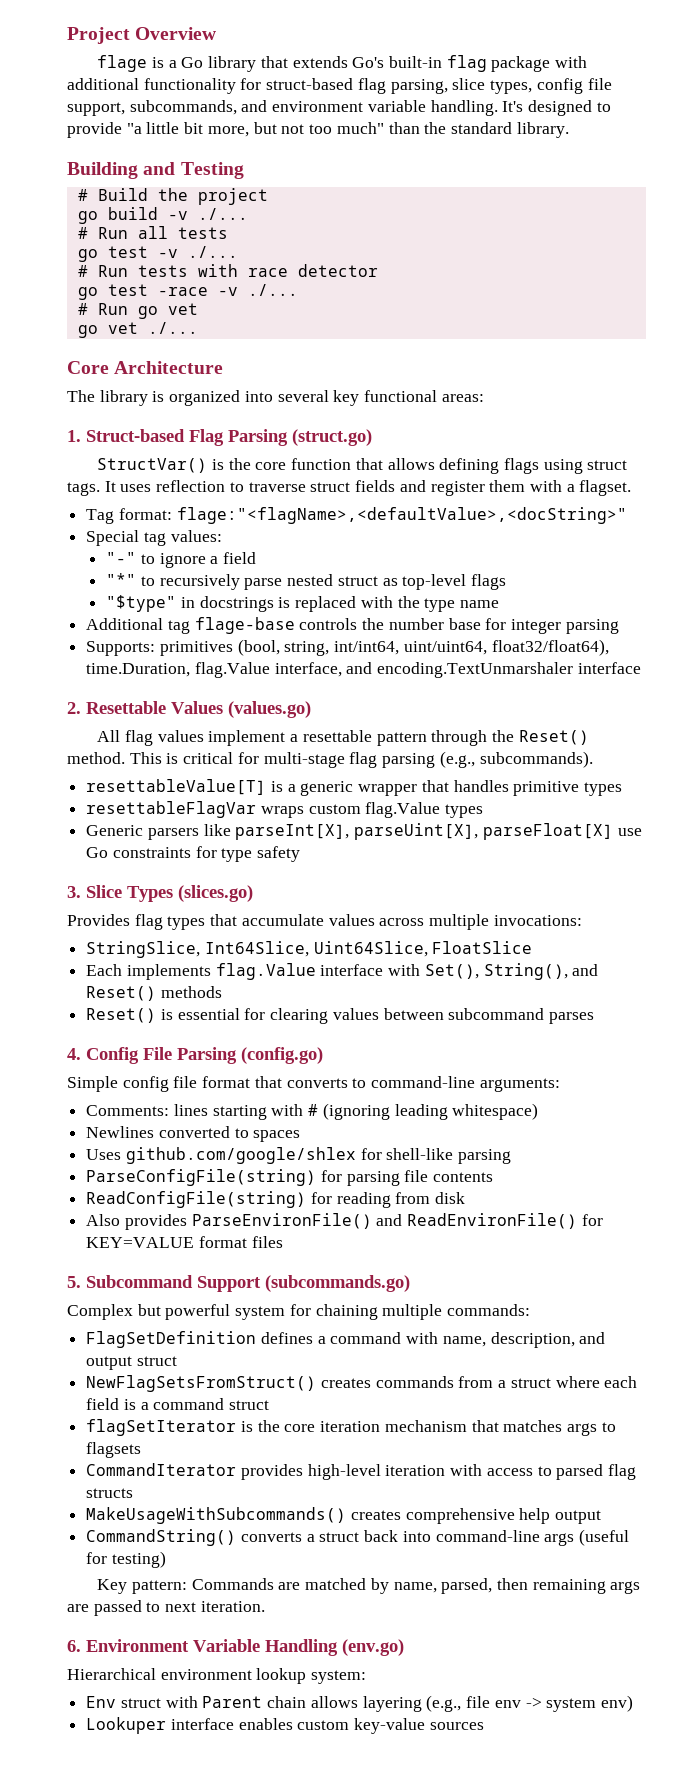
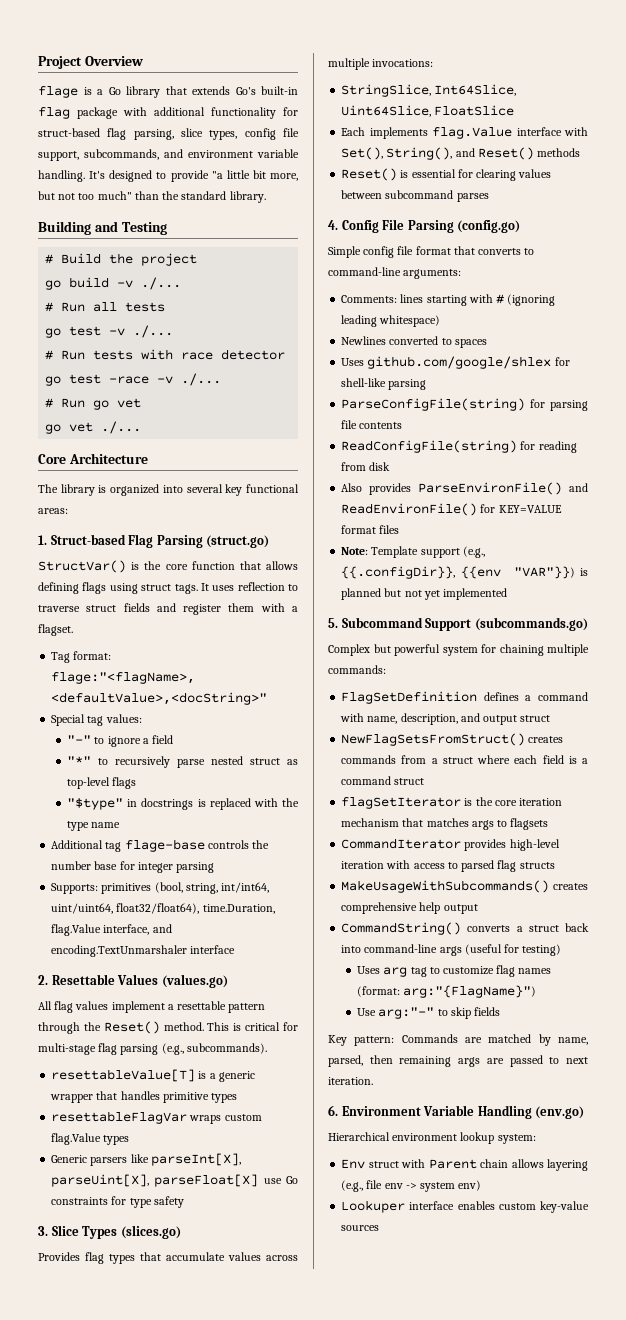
+ Note: Template support (e.g., {{.configDir}}, {{env "VAR"}}) is planned but not yet implemented
+ Uses arg tag to customize flag names (format: arg:"{FlagName}")
+ Use arg:"-" to skip fields

